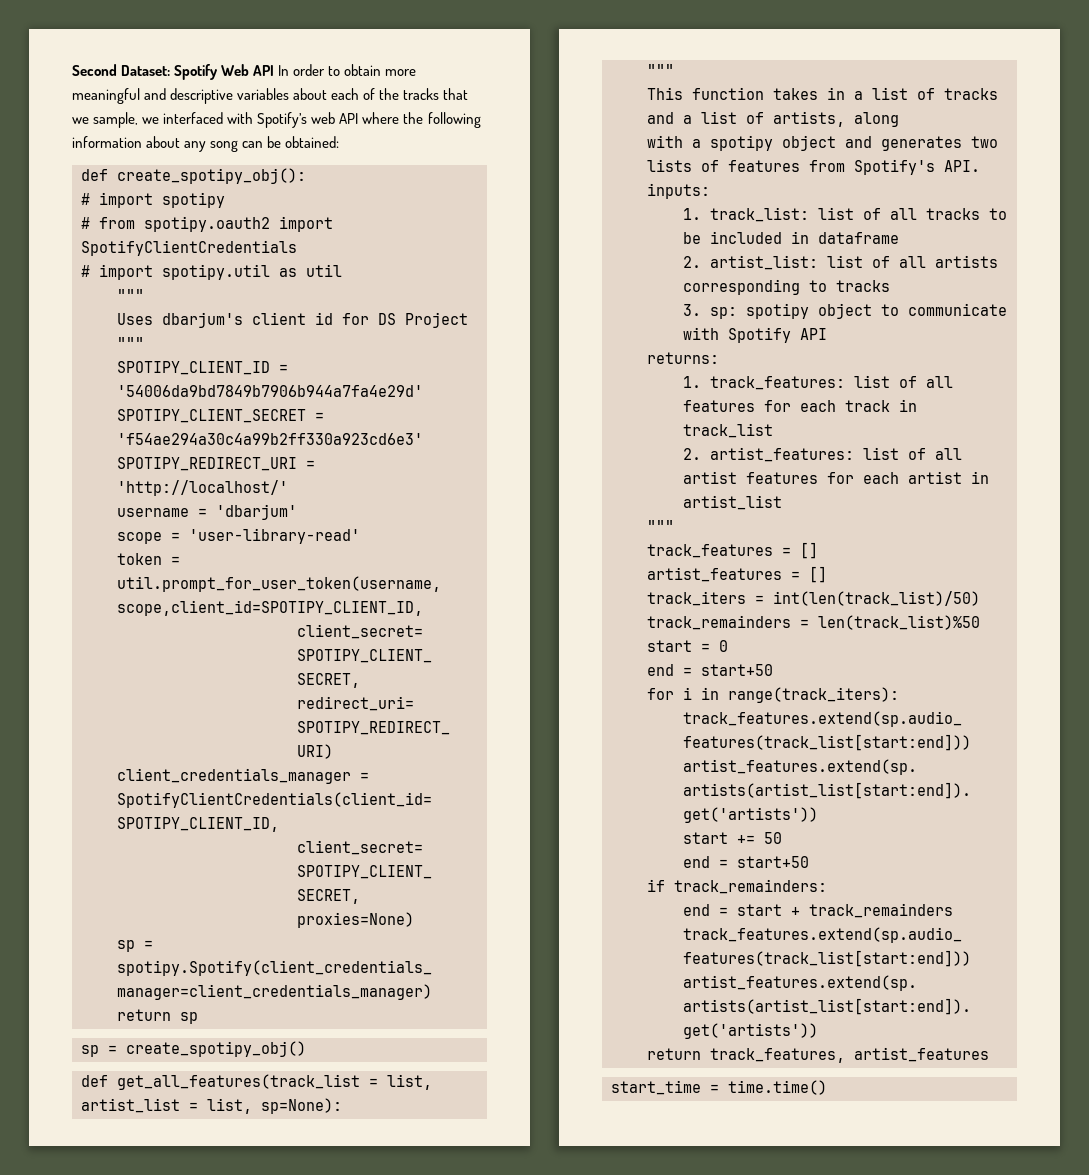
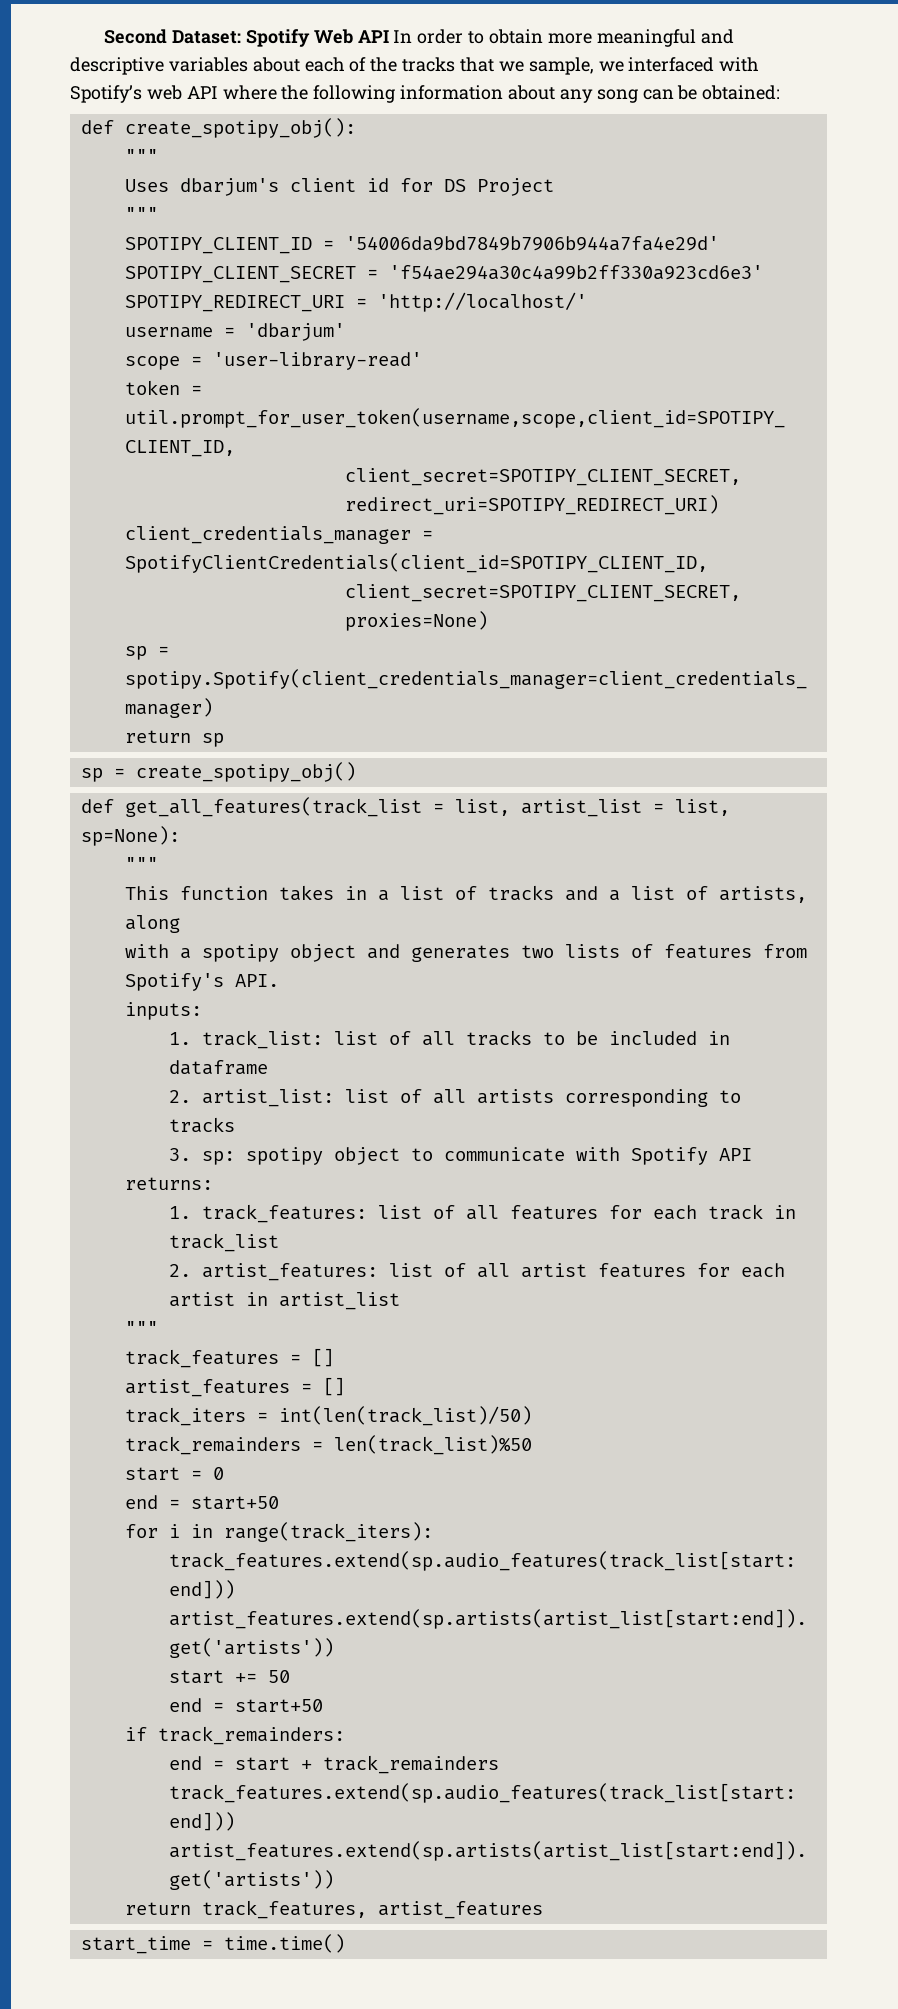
- # import spotipy
- # from spotipy.oauth2 import SpotifyClientCredentials
- # import spotipy.util as util

